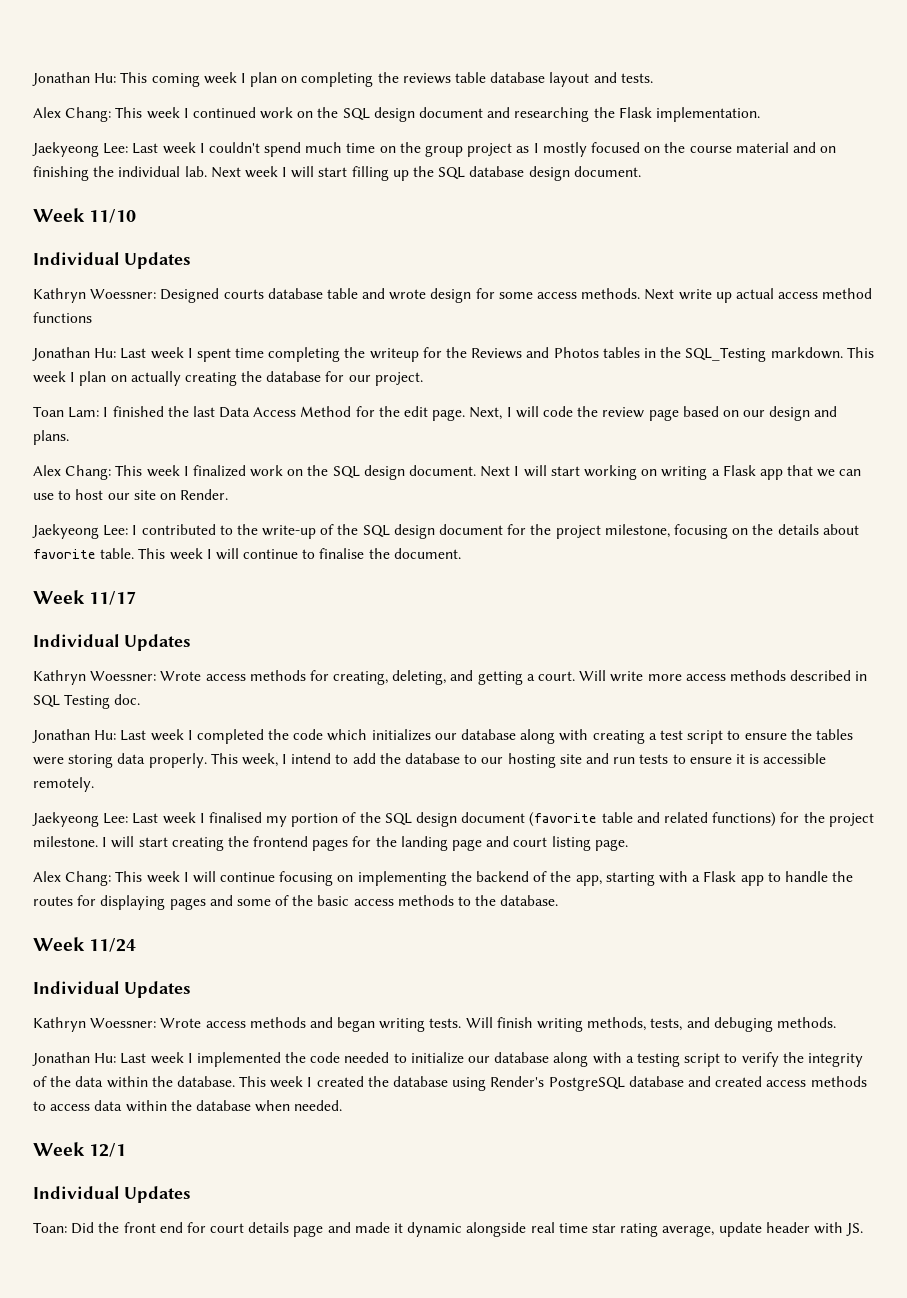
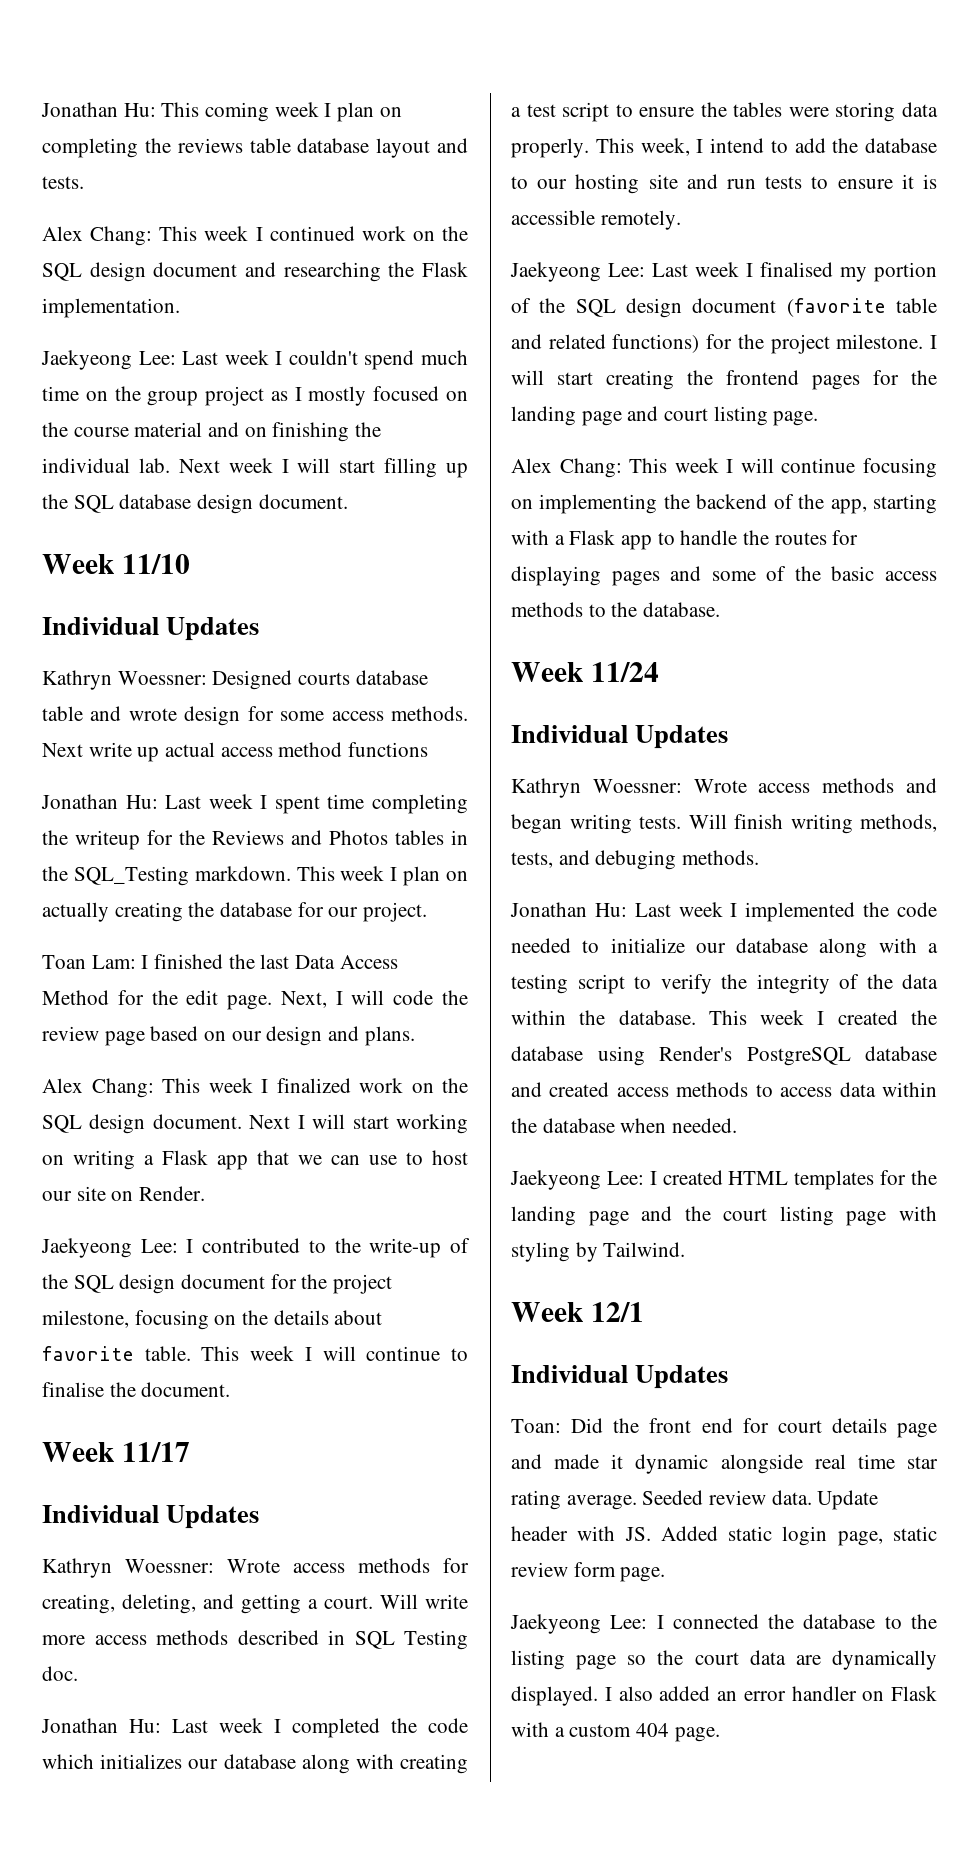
+ Jaekyeong Lee: I created HTML templates for the landing page and the court listing page with styling by Tailwind.
- Toan: Did the front end for court details page and made it dynamic alongside real time star rating average, update header with JS.
+ Toan: Did the front end for court details page and made it dynamic alongside real time star rating average. Seeded review data. Update header with JS. Added static login page, static review form page.
+ Jaekyeong Lee: I connected the database to the listing page so the court data are dynamically displayed. I also added an error handler on Flask with a custom 404 page.

